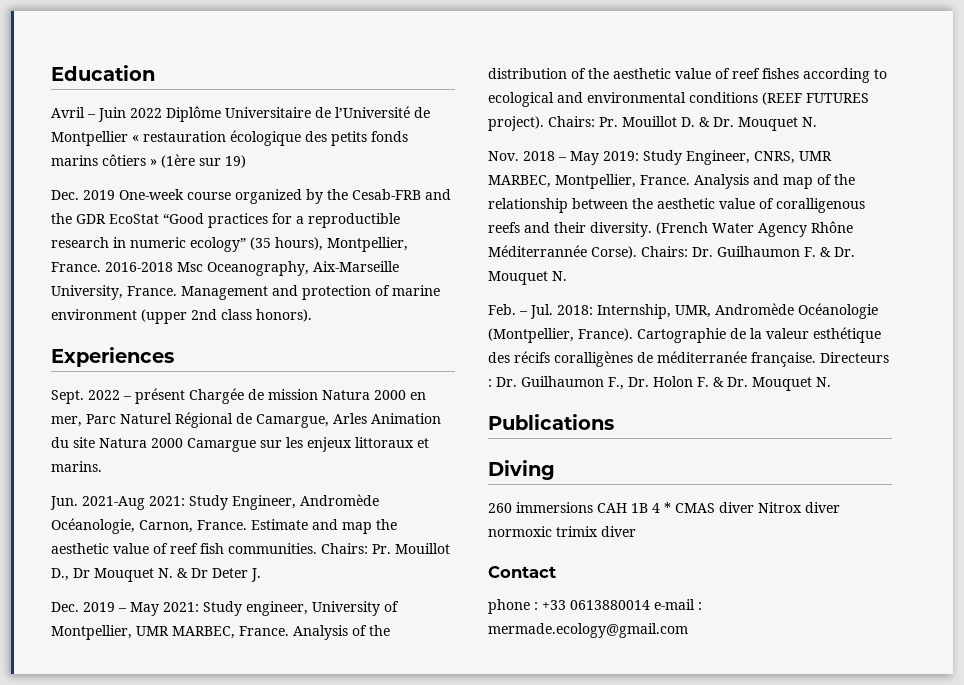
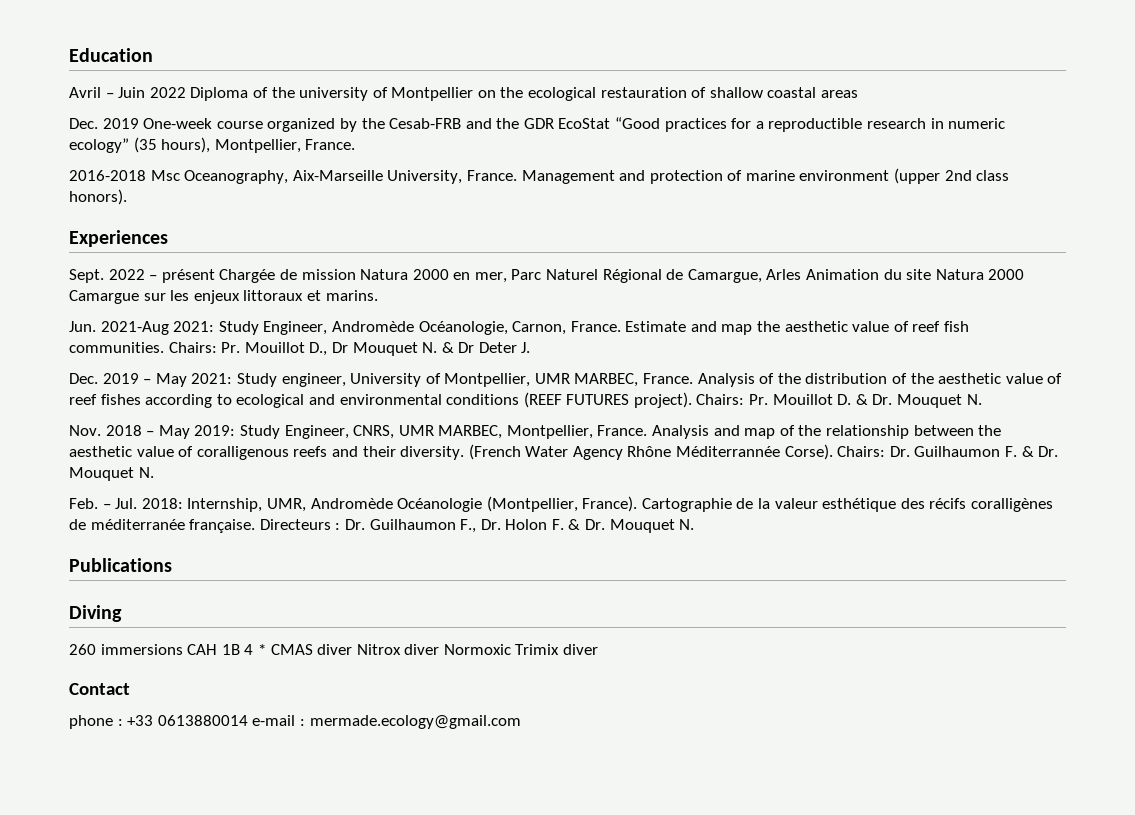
- Avril – Juin 2022 Diplôme Universitaire de l’Université de Montpellier « restauration écologique des petits fonds marins côtiers » (1ère sur 19)
+ Avril – Juin 2022 Diploma of the university of Montpellier on the ecological restauration of shallow coastal areas
- Dec. 2019 One-week course organized by the Cesab-FRB and the GDR EcoStat “Good practices for a reproductible research in numeric ecology” (35 hours), Montpellier, France. 2016-2018 Msc Oceanography, Aix-Marseille University, France.
+ Dec. 2019 One-week course organized by the Cesab-FRB and the GDR EcoStat “Good practices for a reproductible research in numeric ecology” (35 hours), Montpellier, France.
+ 2016-2018 Msc Oceanography, Aix-Marseille University, France.
- 260 immersions CAH 1B 4 * CMAS diver Nitrox diver normoxic trimix diver
+ 260 immersions CAH 1B 4 * CMAS diver Nitrox diver Normoxic Trimix diver

